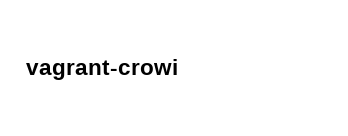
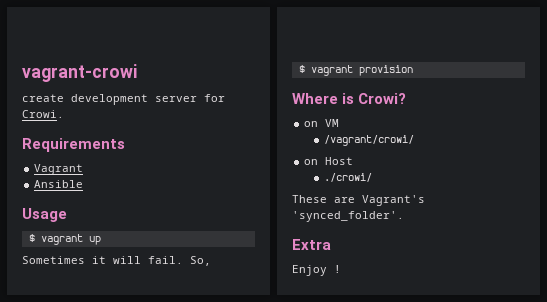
+ create development server for Crowi.
+ Requirements
+ Vagrant
+ Ansible
+ Usage
+ $ vagrant up
+ Sometimes it will fail. So,
+ $ vagrant provision
+ Where is Crowi?
+ on VM
+ /vagrant/crowi/
+ on Host
+ ./crowi/
+ These are Vagrant's 'synced_folder'.
+ Extra
+ Enjoy !

